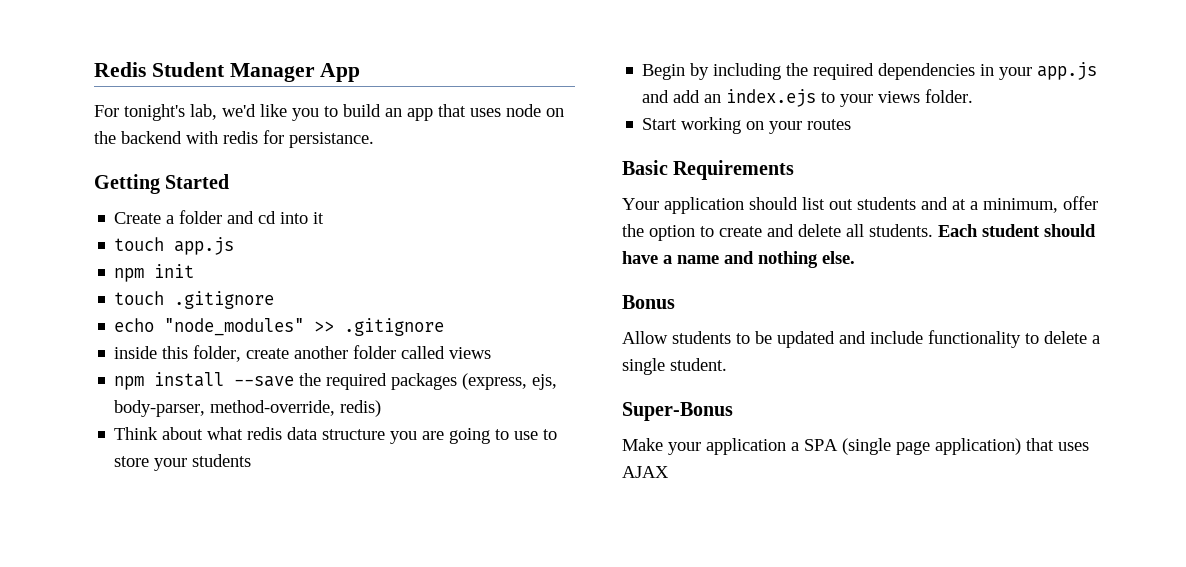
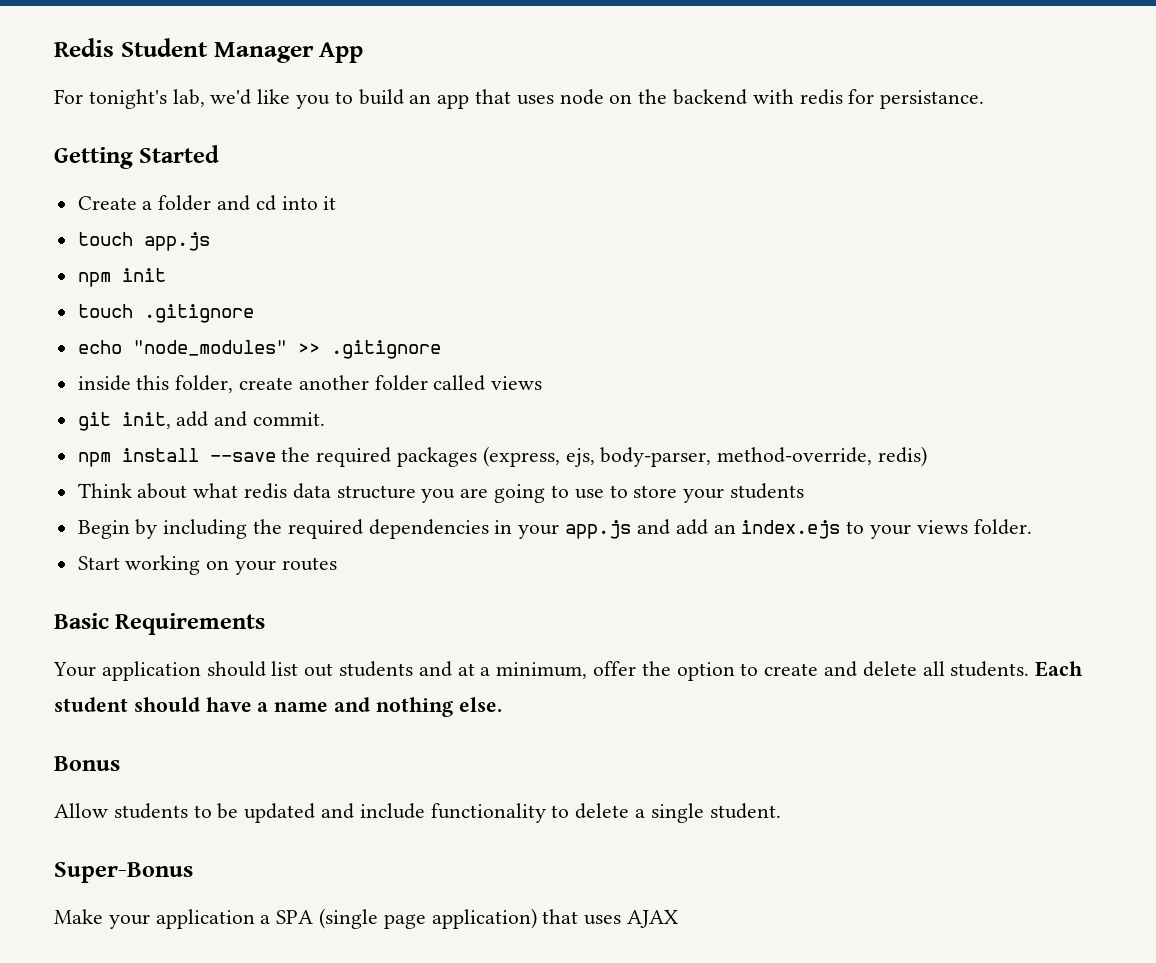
+ git init, add and commit.

